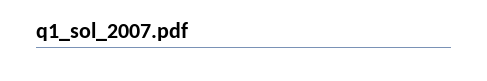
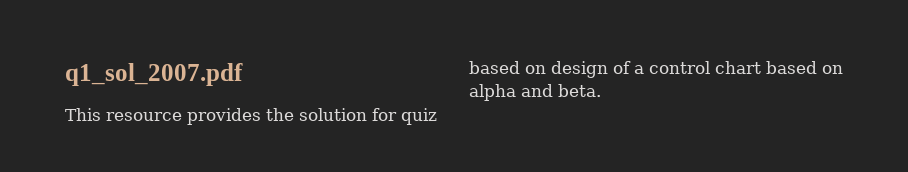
+ This resource provides the solution for quiz based on design of a control chart based on alpha and beta.

